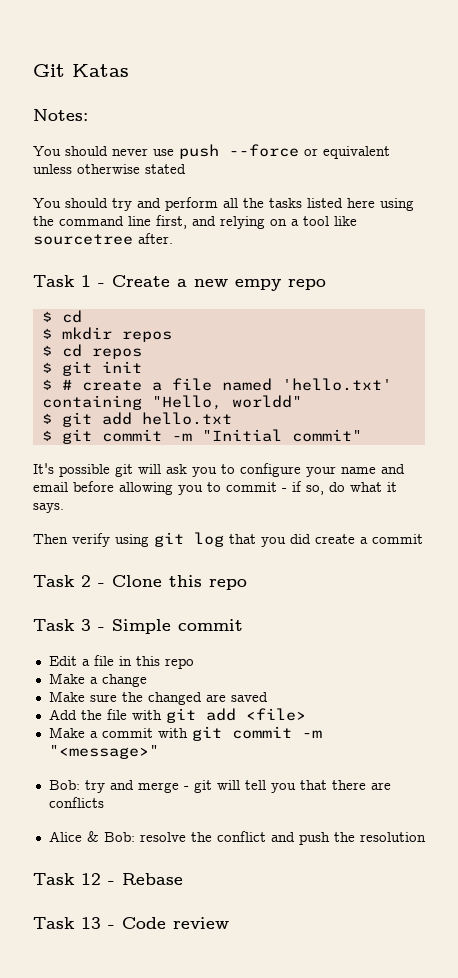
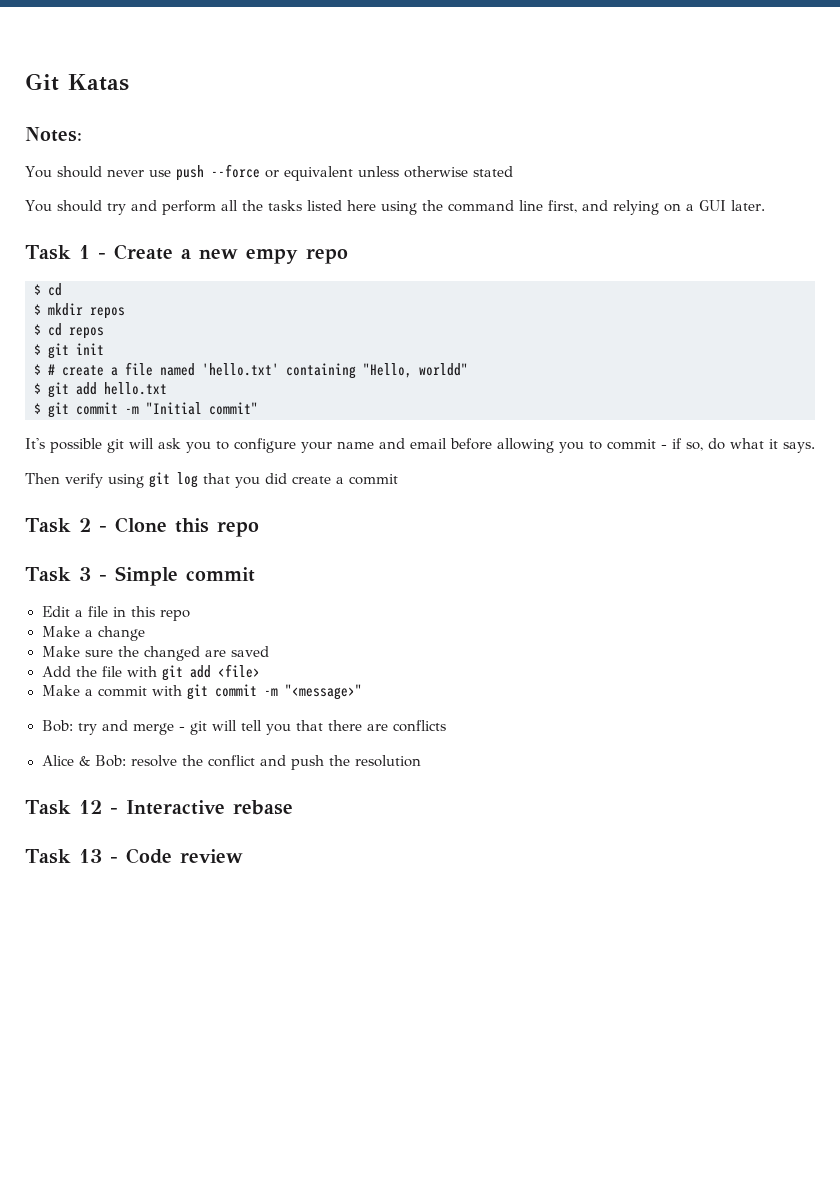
- You should try and perform all the tasks listed here using the command line first, and relying on a tool like sourcetree after.
+ You should try and perform all the tasks listed here using the command line first, and relying on a GUI later.
- Task 12 - Rebase
+ Task 12 - Interactive rebase

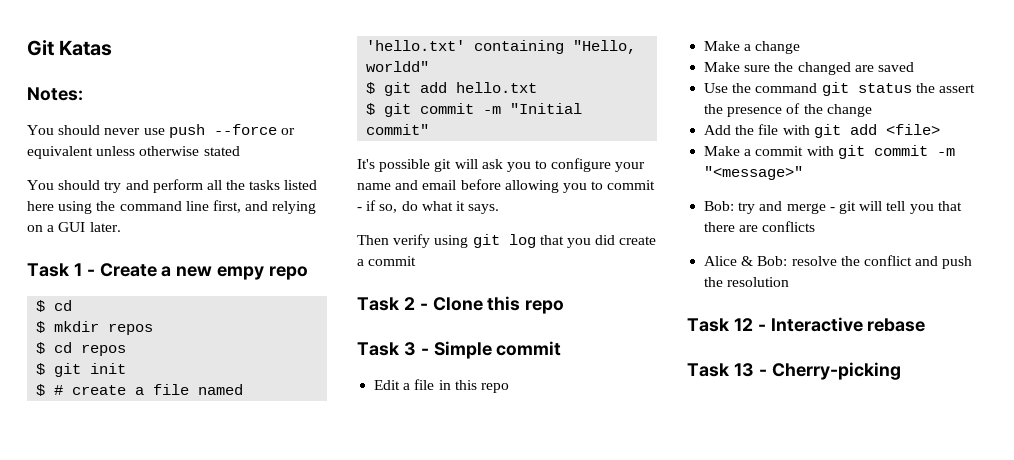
+ Use the command git status the assert the presence of the change
- Task 13 - Code review
+ Task 13 - Cherry-picking

